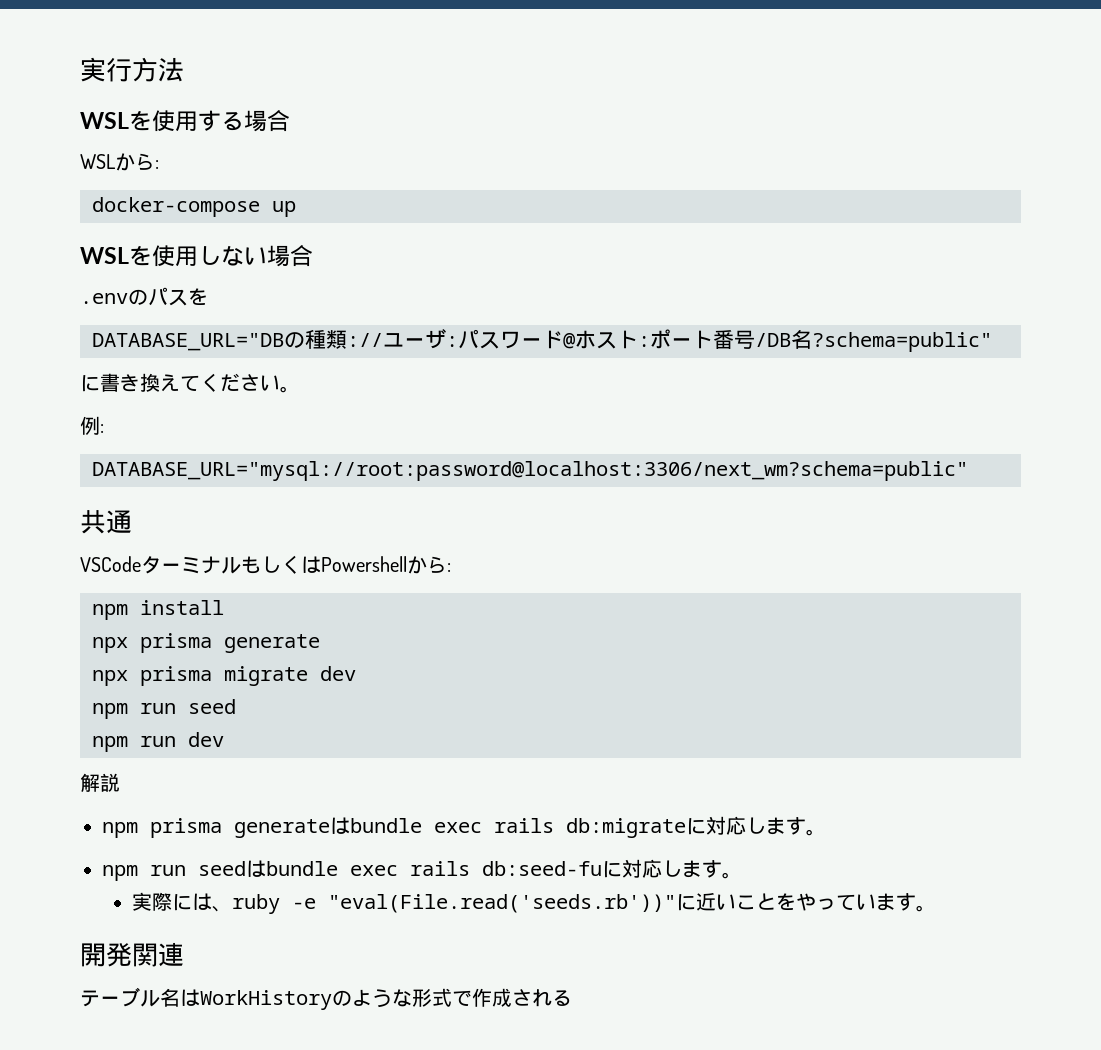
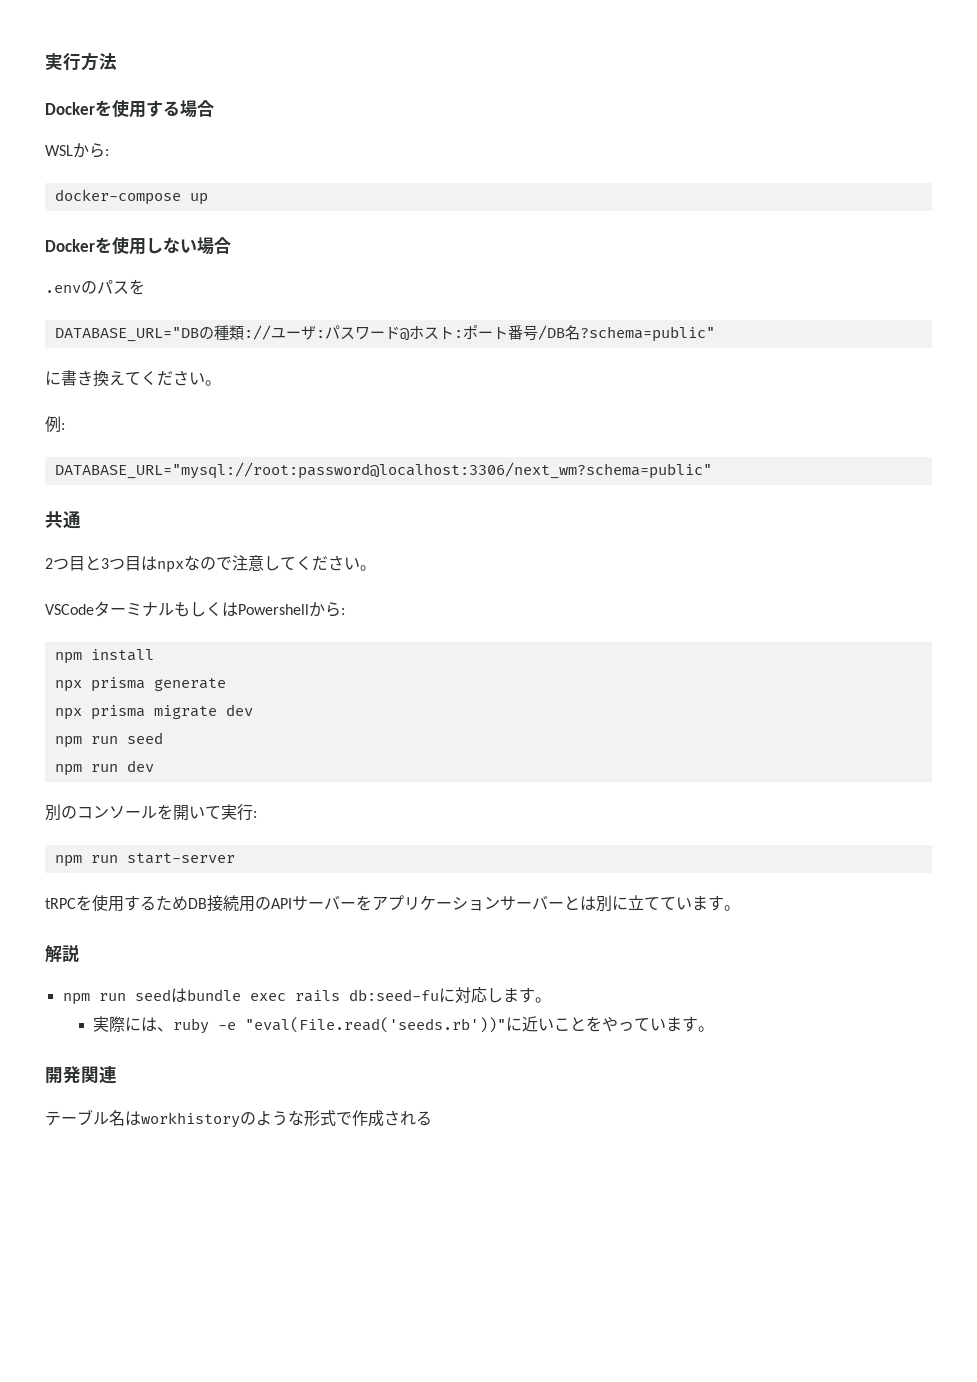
- WSLを使用する場合
+ Dockerを使用する場合
- WSLを使用しない場合
+ Dockerを使用しない場合
+ 2つ目と3つ目はnpxなので注意してください。
+ 別のコンソールを開いて実行:
+ npm run start-server
+ tRPCを使用するためDB接続用のAPIサーバーをアプリケーションサーバーとは別に立てています。
  解説
- npm prisma generateはbundle exec rails db:migrateに対応します。
- テーブル名はWorkHistoryのような形式で作成される
+ テーブル名はworkhistoryのような形式で作成される

